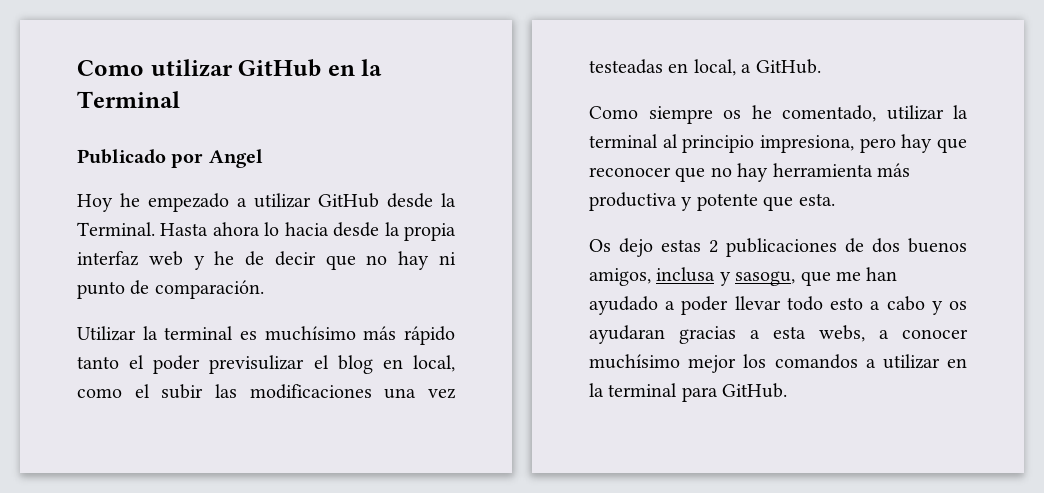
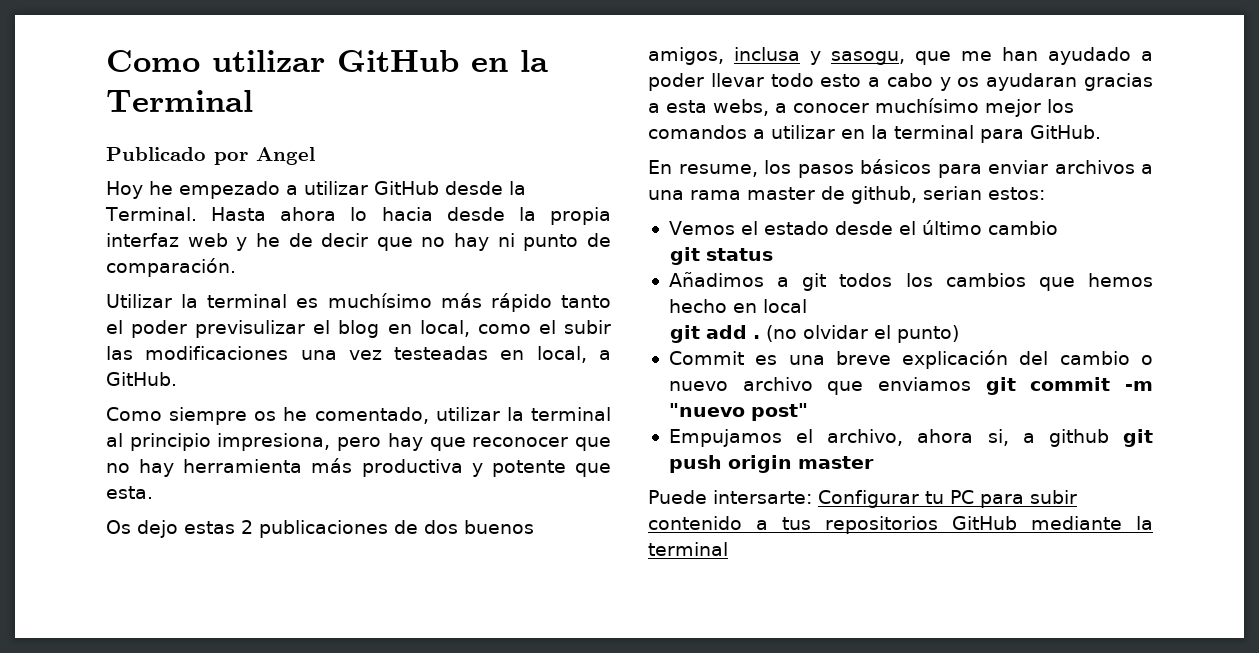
+ En resume, los pasos básicos para enviar archivos a una rama master de github, serian estos:
+ Vemos el estado desde el último cambio
+ git status
+ Añadimos a git todos los cambios que hemos hecho en local
+ git add . (no olvidar el punto)
+ Commit es una breve explicación del cambio o nuevo archivo que enviamos git commit -m "nuevo post"
+ Empujamos el archivo, ahora si, a github git push origin master
+ Puede intersarte: Configurar tu PC para subir contenido a tus repositorios GitHub mediante la terminal

